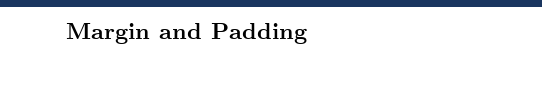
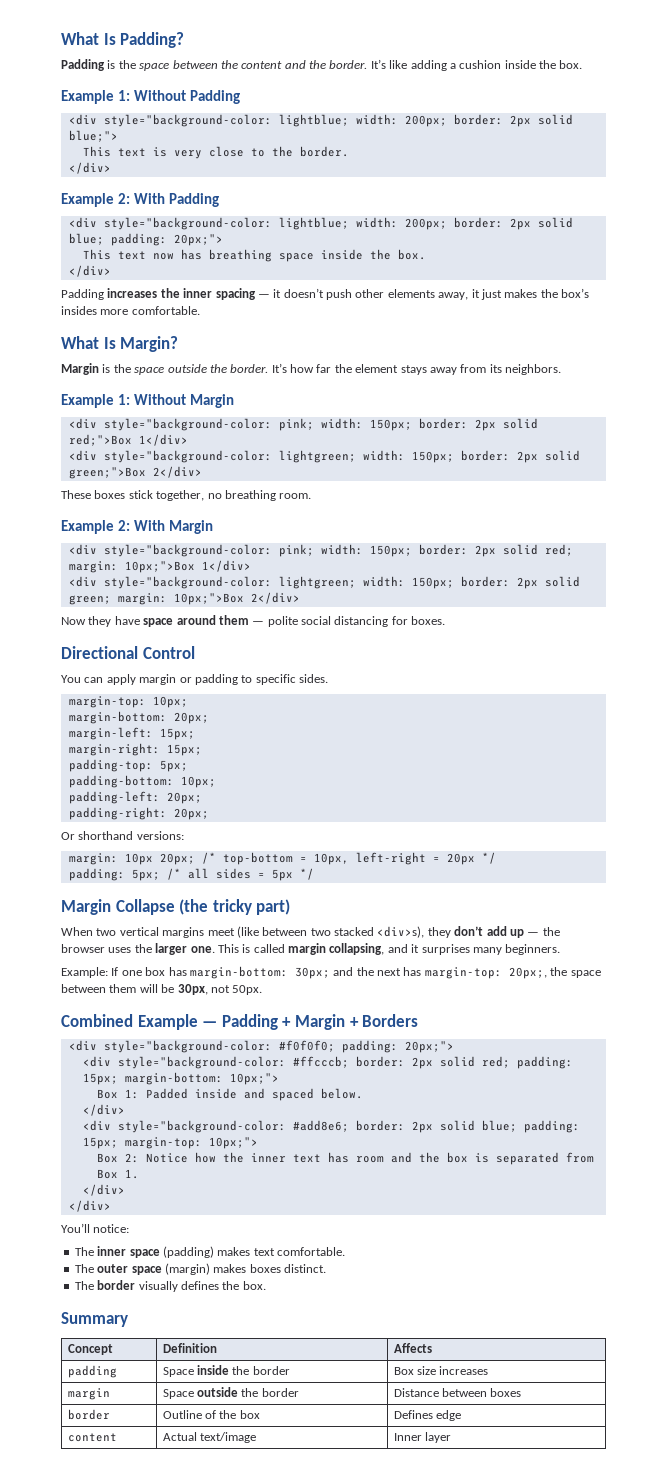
- Margin and Padding
+ What Is Padding?
+ Padding is the space between the content and the border. It’s like adding a cushion inside the box.
+ Example 1: Without Padding
+ <div style="background-color: lightblue; width: 200px; border: 2px solid blue;">
+ This text is very close to the border.
+ </div>
+ Example 2: With Padding
+ <div style="background-color: lightblue; width: 200px; border: 2px solid blue; padding: 20px;">
+ This text now has breathing space inside the box.
+ </div>
+ Padding increases the inner spacing — it doesn’t push other elements away, it just makes the box’s insides more comfortable.
+ What Is Margin?
+ Margin is the space outside the border. It’s how far the element stays away from its neighbors.
+ Example 1: Without Margin
+ <div style="background-color: pink; width: 150px; border: 2px solid red;">Box 1</div>
+ <div style="background-color: lightgreen; width: 150px; border: 2px solid green;">Box 2</div>
+ These boxes stick together, no breathing room.
+ Example 2: With Margin
+ <div style="background-color: pink; width: 150px; border: 2px solid red; margin: 10px;">Box 1</div>
+ <div style="background-color: lightgreen; width: 150px; border: 2px solid green; margin: 10px;">Box 2</div>
+ Now they have space around them — polite social distancing for boxes.
+ Directional Control
+ You can apply margin or padding to specific sides.
+ margin-top: 10px;
+ margin-bottom: 20px;
+ margin-left: 15px;
+ margin-right: 15px;
+ padding-top: 5px;
+ padding-bottom: 10px;
+ padding-left: 20px;
+ padding-right: 20px;
+ Or shorthand versions:
+ margin: 10px 20px; /* top-bottom = 10px, left-right = 20px */
+ padding: 5px; /* all sides = 5px */
+ Margin Collapse (the tricky part)
+ When two vertical margins meet (like between two stacked <div>s), they don’t add up — the browser uses the larger one. This is called margin collapsing, and it surprises many beginners.
+ Example: If one box has margin-bottom: 30px; and the next has margin-top: 20px;, the space between them will be 30px, not 50px.
+ Combined Example — Padding + Margin + Borders
+ <div style="background-color: #f0f0f0; padding: 20px;">
+ <div style="background-color: #ffcccb; border: 2px solid red; padding: 15px; margin-bottom: 10px;">
+ Box 1: Padded inside and spaced below.
+ </div>
+ <div style="background-color: #add8e6; border: 2px solid blue; padding: 15px; margin-top: 10px;">
+ Box 2: Notice how the inner text has room and the box is separated from Box 1.
+ </div>
+ </div>
+ You’ll notice:
+ The inner space (padding) makes text comfortable.
+ The outer space (margin) makes boxes distinct.
+ The border visually defines the box.
+ Summary
+ Concept | Definition | Affects
+ padding | Space inside the border | Box size increases
+ margin | Space outside the border | Distance between boxes
+ border | Outline of the box | Defines edge
+ content | Actual text/image | Inner layer

